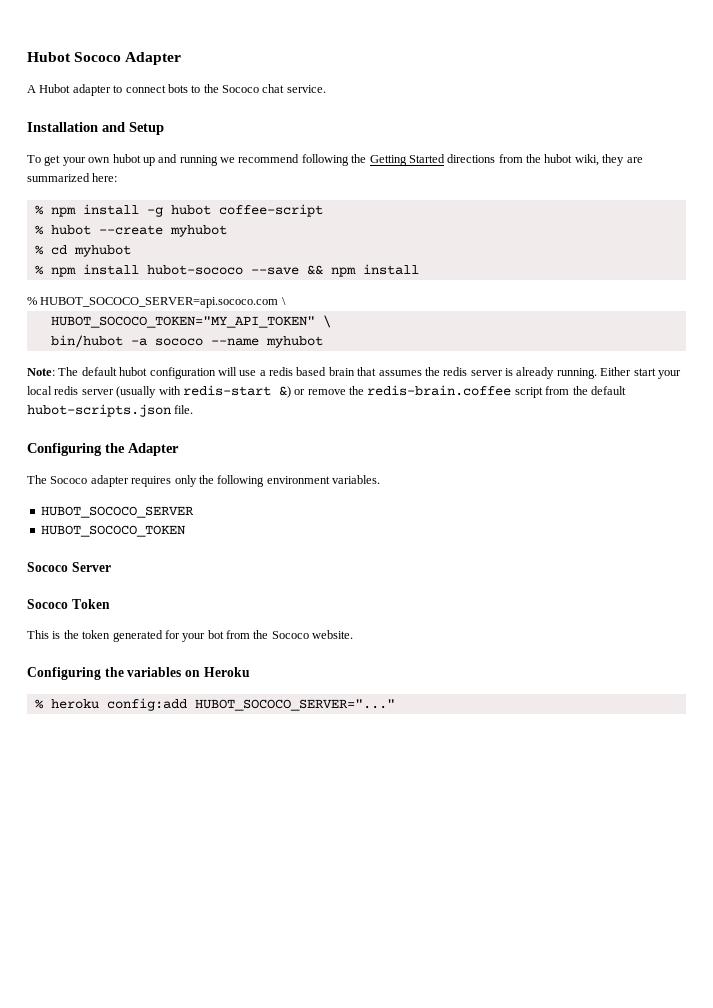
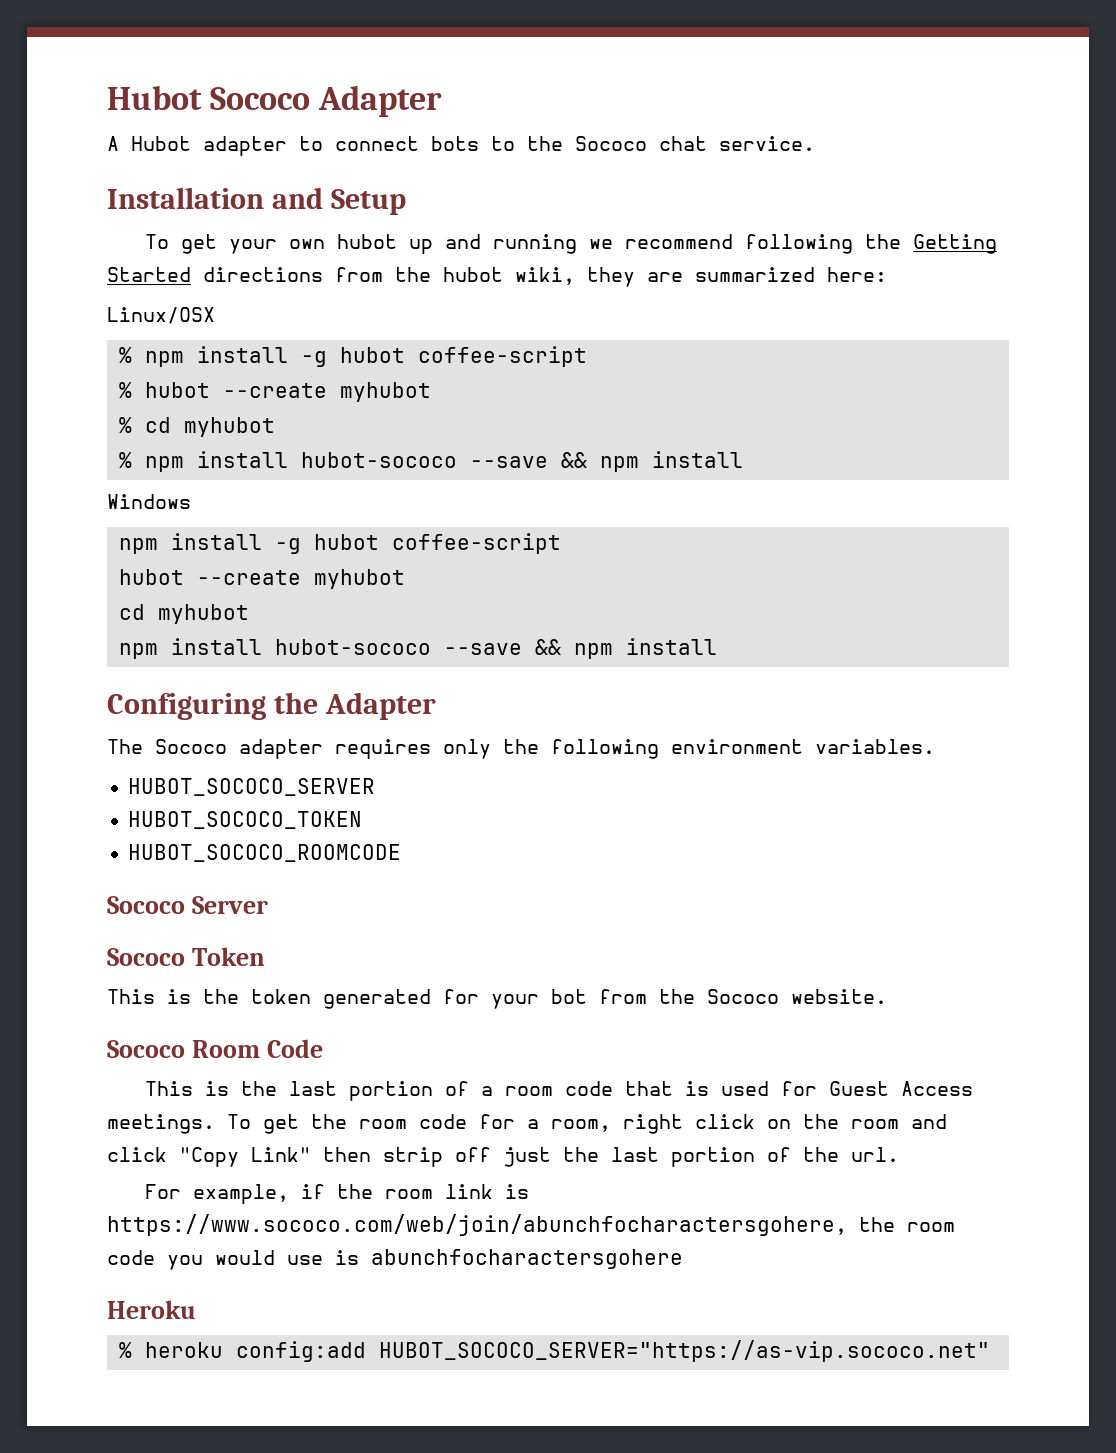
+ Linux/OSX
- % HUBOT_SOCOCO_SERVER=api.sococo.com \
- HUBOT_SOCOCO_TOKEN="MY_API_TOKEN" \
- bin/hubot -a sococo --name myhubot
- Note: The default hubot configuration will use a redis based brain that assumes the redis server is already running. Either start your local redis server (usually with redis-start &) or remove the redis-brain.coffee script from the default hubot-scripts.json file.
+ Windows
+ npm install -g hubot coffee-script
+ hubot --create myhubot
+ cd myhubot
+ npm install hubot-sococo --save && npm install
+ HUBOT_SOCOCO_ROOMCODE
- Configuring the variables on Heroku
+ Sococo Room Code
+ This is the last portion of a room code that is used for Guest Access meetings. To get the room code for a room, right click on the room and click "Copy Link" then strip off just the last portion of the url.
+ For example, if the room link is https://www.sococo.com/web/join/abunchfocharactersgohere, the room code you would use is abunchfocharactersgohere
+ Heroku
- % heroku config:add HUBOT_SOCOCO_SERVER="..."
+ % heroku config:add HUBOT_SOCOCO_SERVER="https://as-vip.sococo.net"

